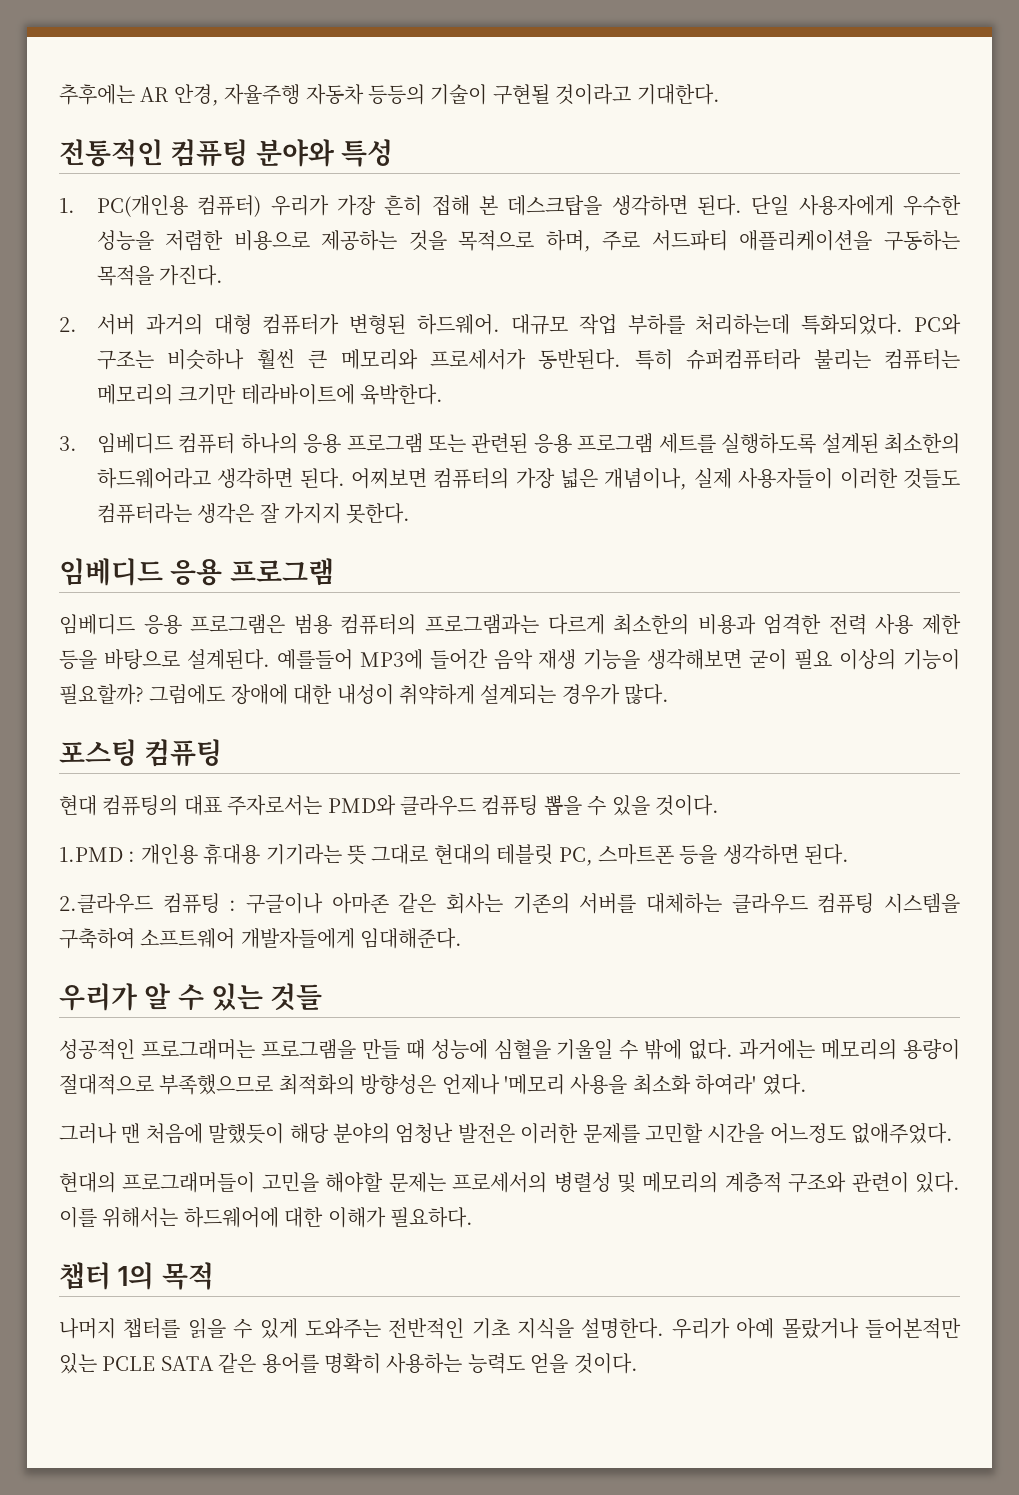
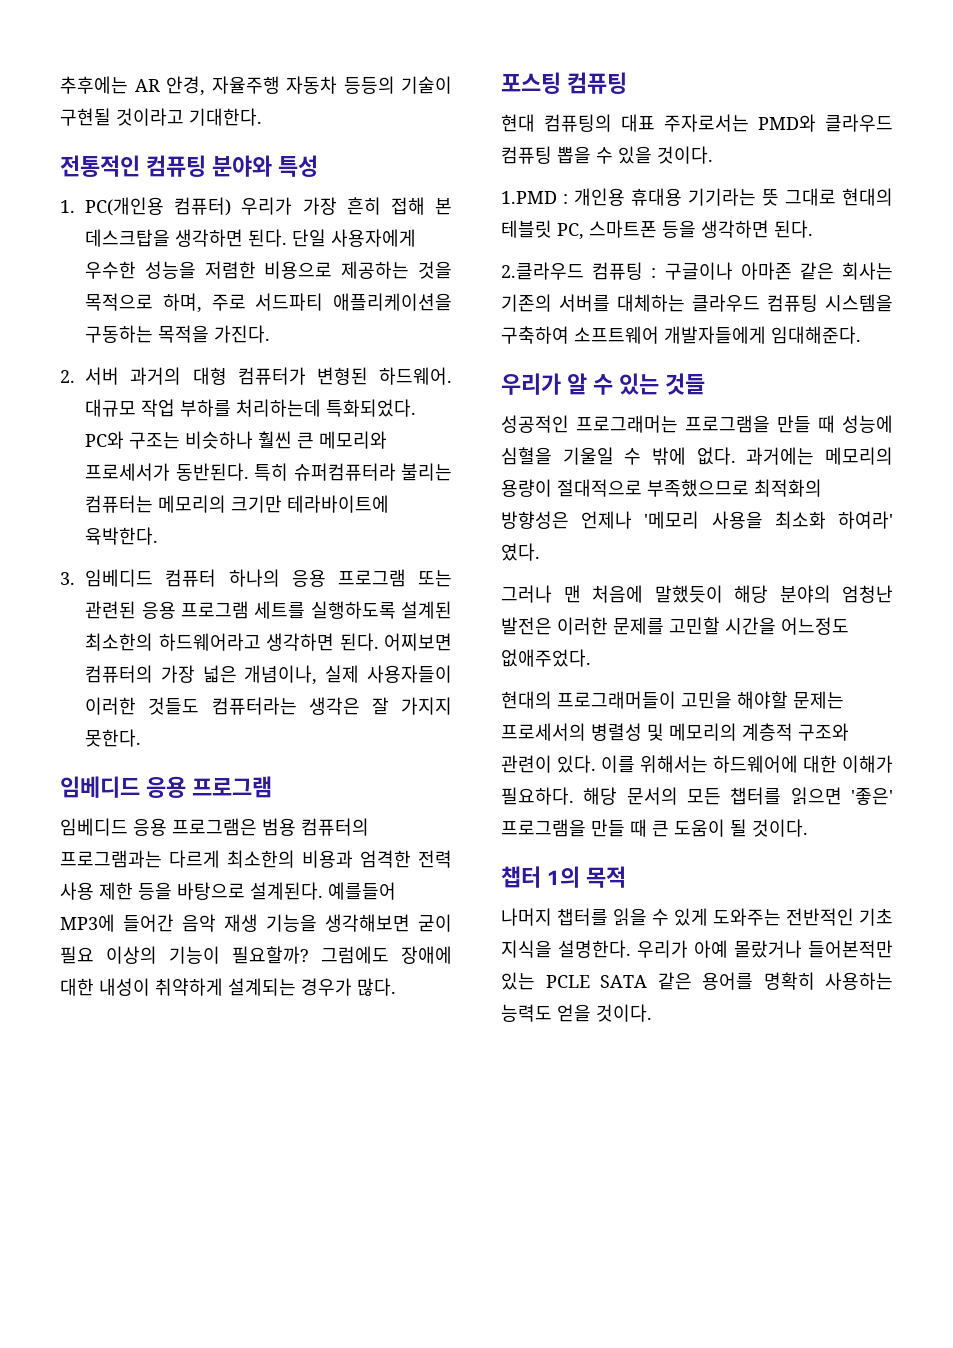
+ 해당 문서의 모든 챕터를 읽으면 '좋은' 프로그램을 만들 때 큰 도움이 될 것이다.

